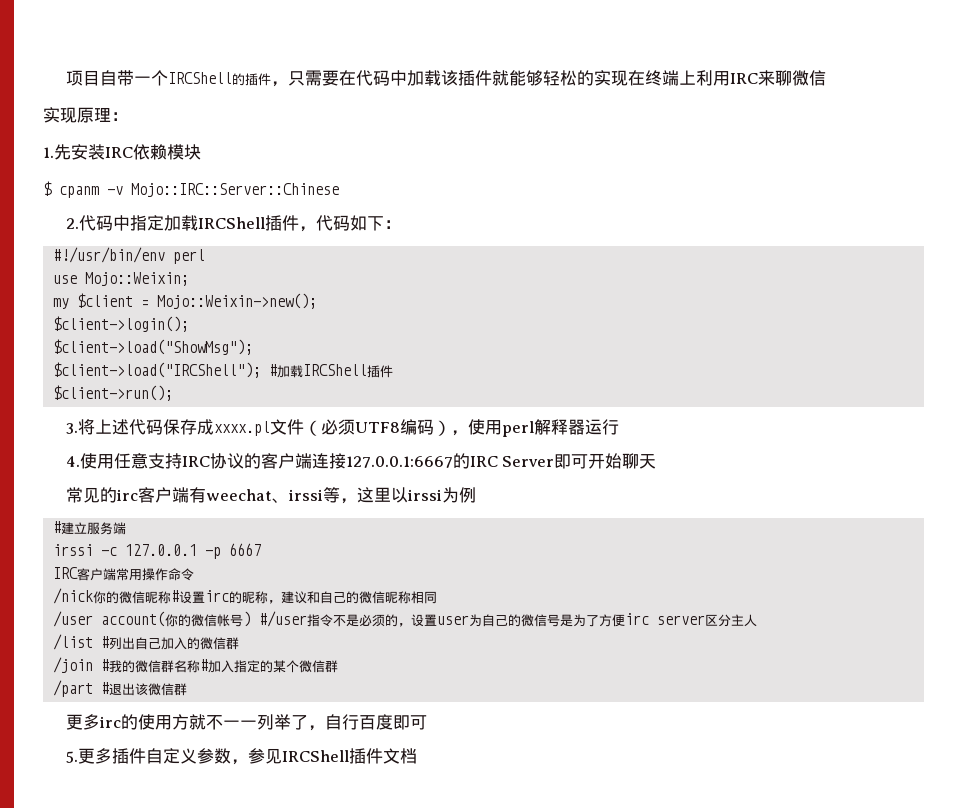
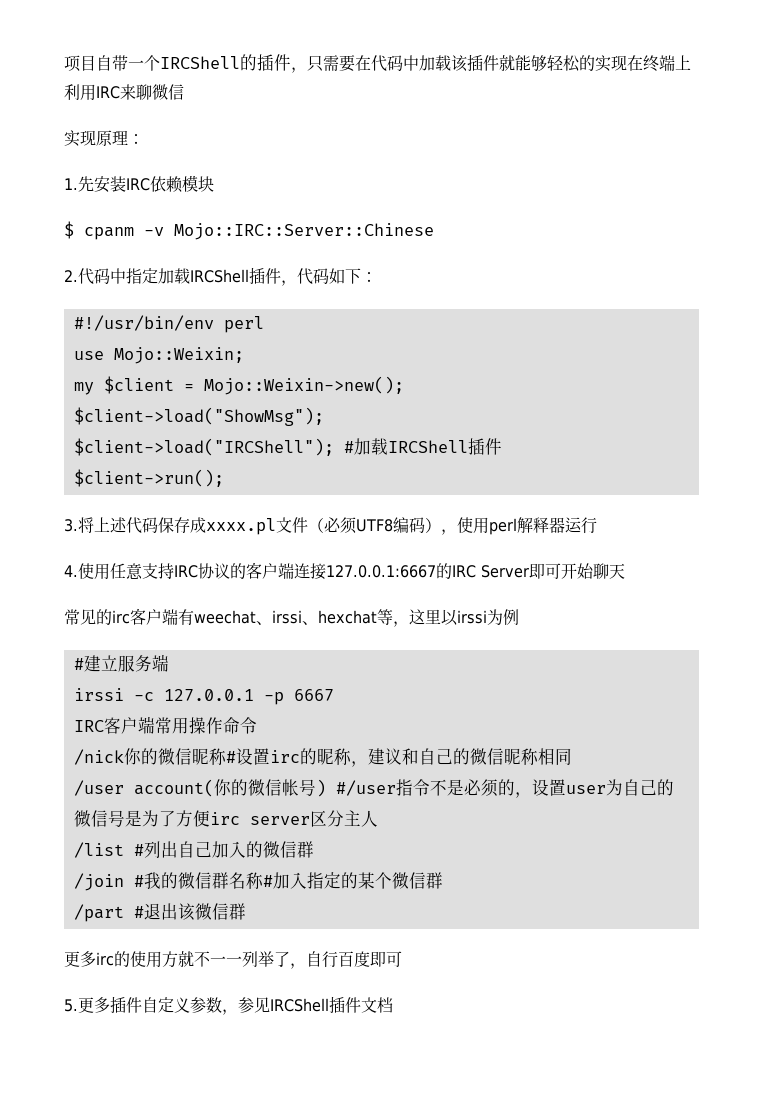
- $client->login();
- 常见的irc客户端有weechat、irssi等，这里以irssi为例
+ 常见的irc客户端有weechat、irssi、hexchat等，这里以irssi为例

